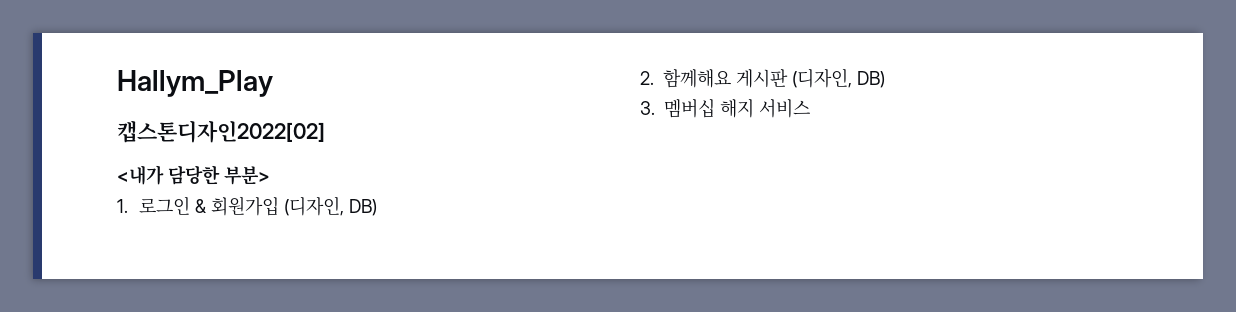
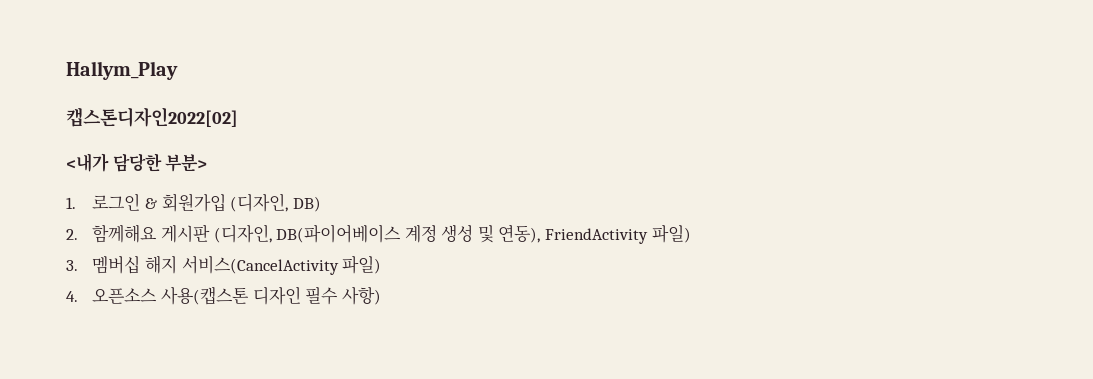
- 2. 함께해요 게시판 (디자인, DB)
- 3. 멤버십 해지 서비스
+ 2. 함께해요 게시판 (디자인, DB(파이어베이스 계정 생성 및 연동), FriendActivity 파일)
+ 3. 멤버십 해지 서비스(CancelActivity 파일)
+ 4. 오픈소스 사용(캡스톤 디자인 필수 사항)

